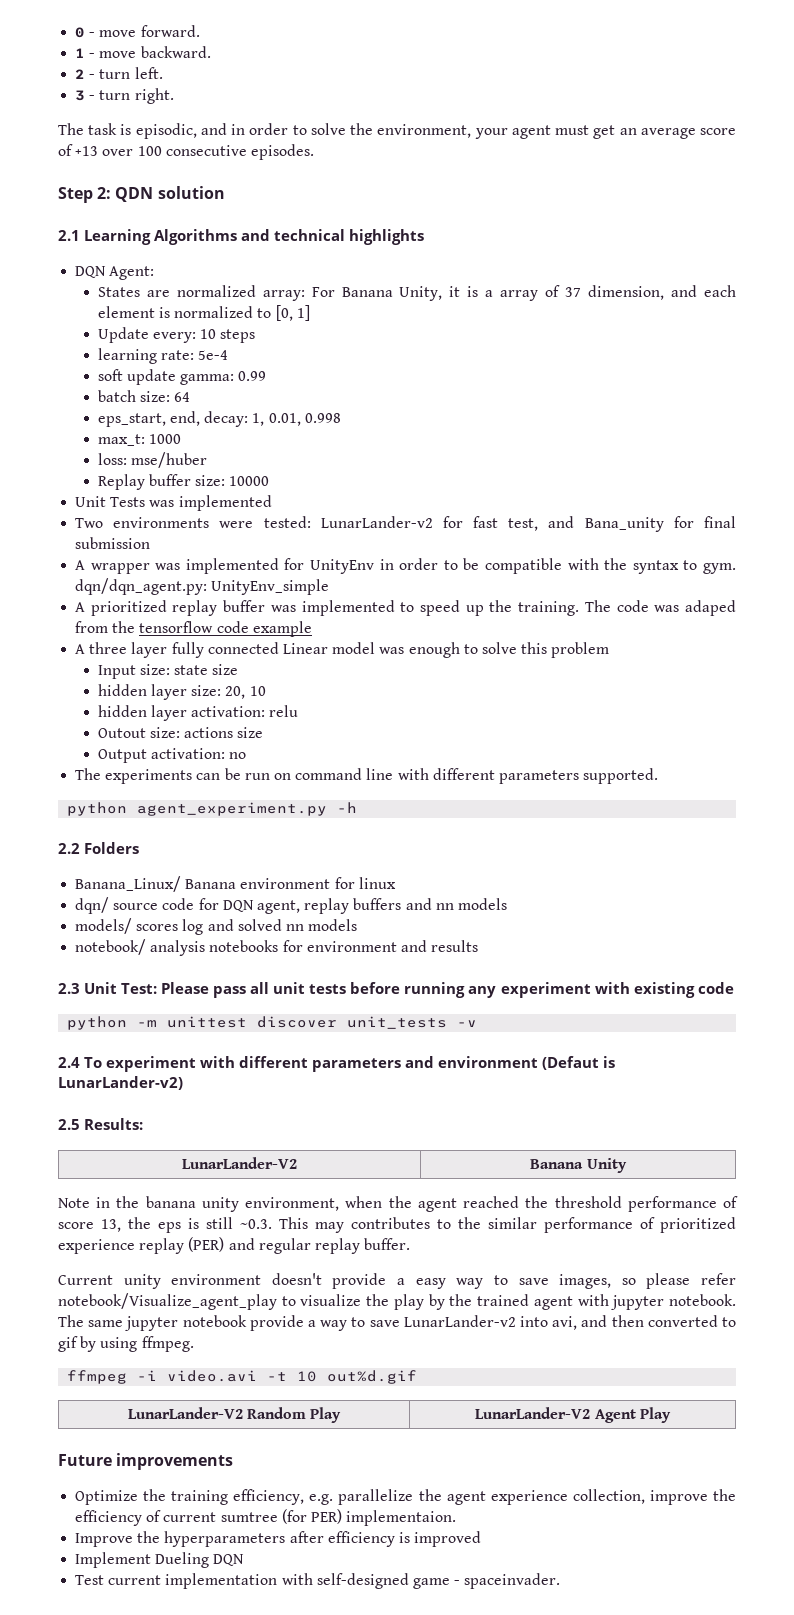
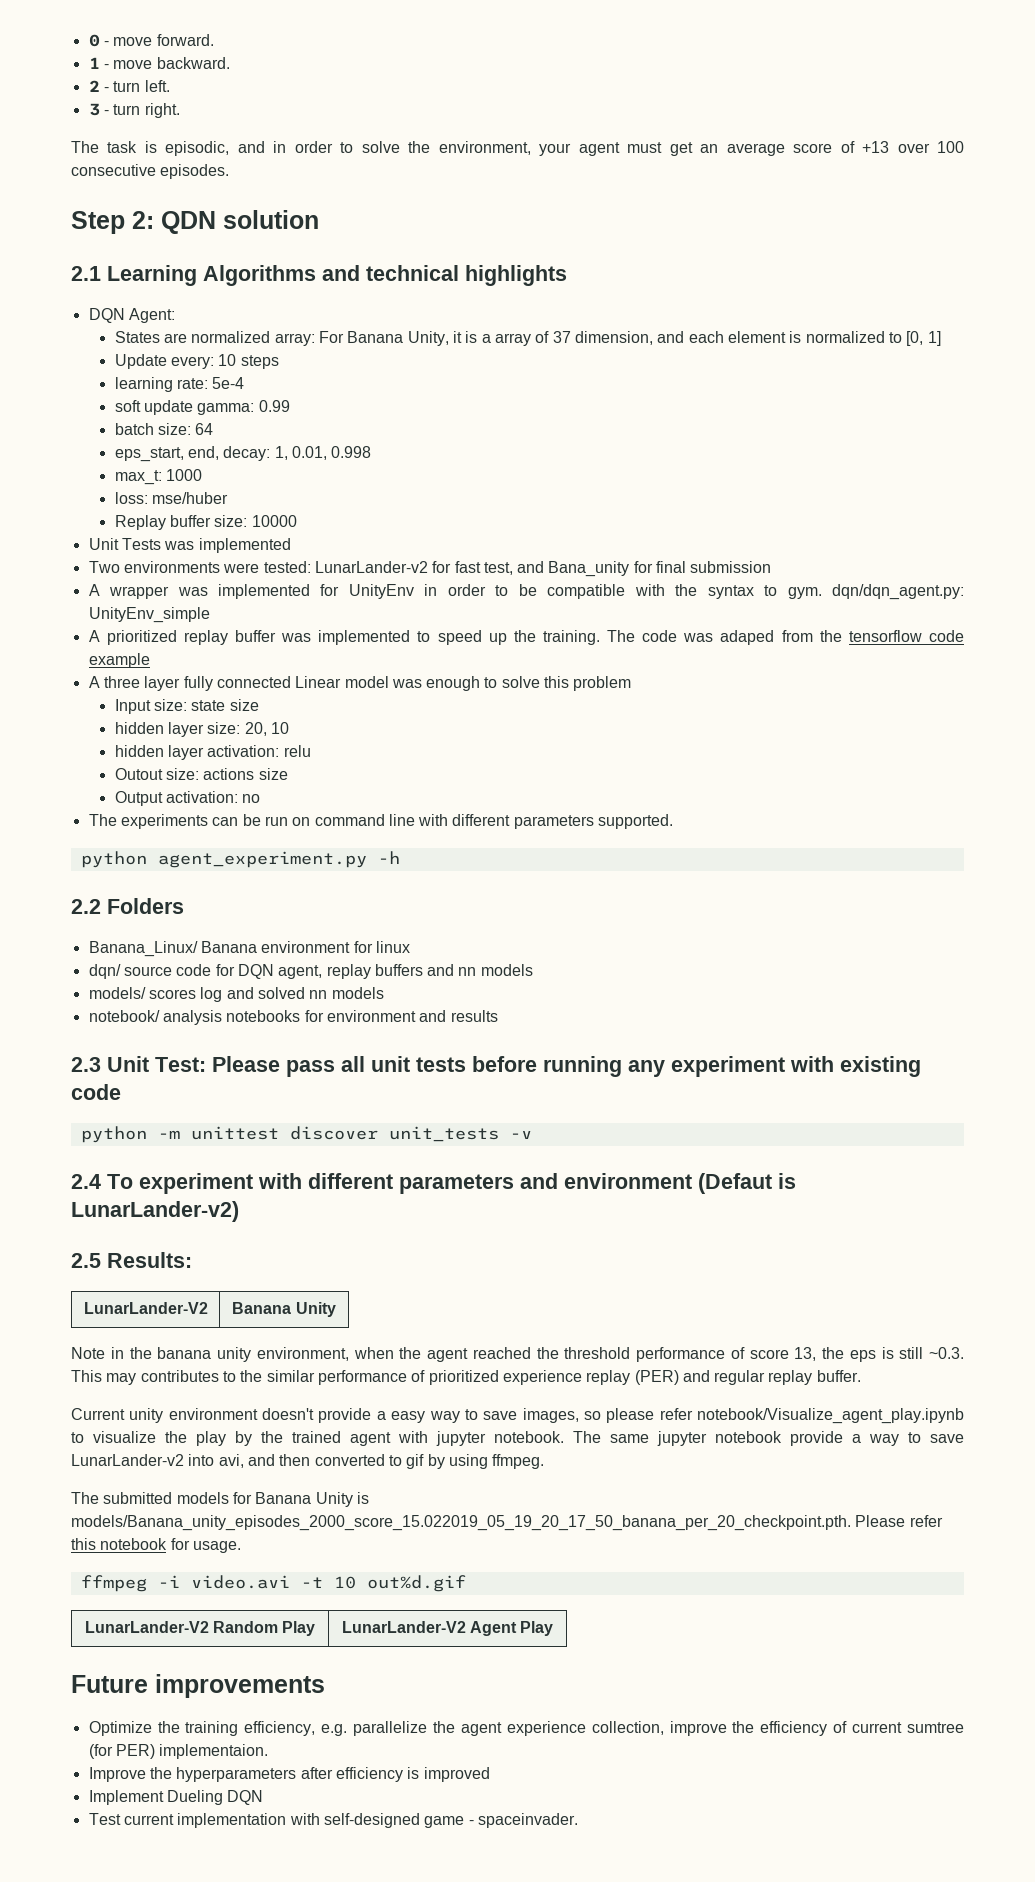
- Current unity environment doesn't provide a easy way to save images, so please refer notebook/Visualize_agent_play to visualize the play by the trained agent with jupyter notebook.
+ Current unity environment doesn't provide a easy way to save images, so please refer notebook/Visualize_agent_play.ipynb to visualize the play by the trained agent with jupyter notebook.
+ The submitted models for Banana Unity is models/Banana_unity_episodes_2000_score_15.022019_05_19_20_17_50_banana_per_20_checkpoint.pth. Please refer this notebook for usage.

